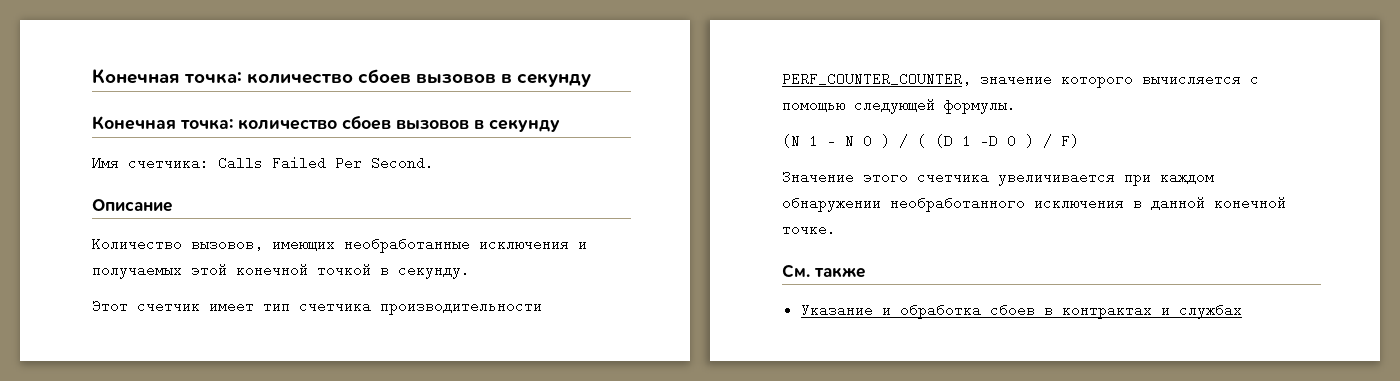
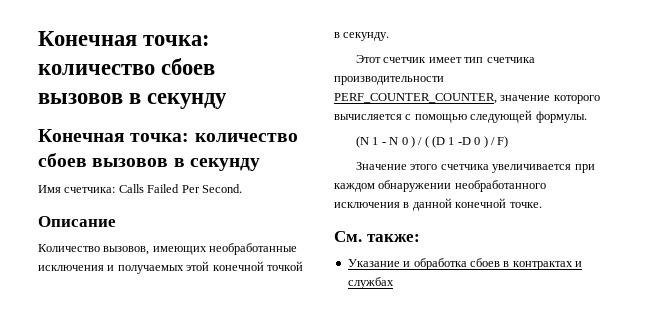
- См. также
+ См. также:

